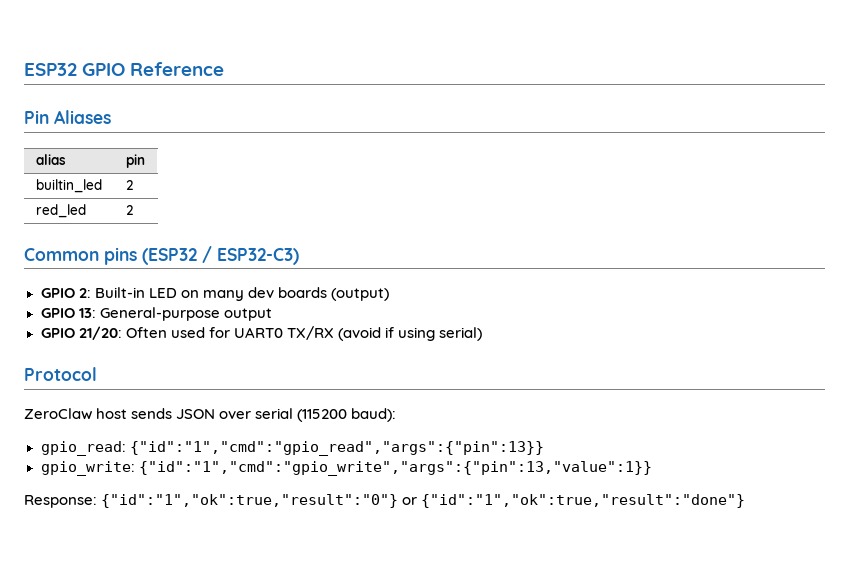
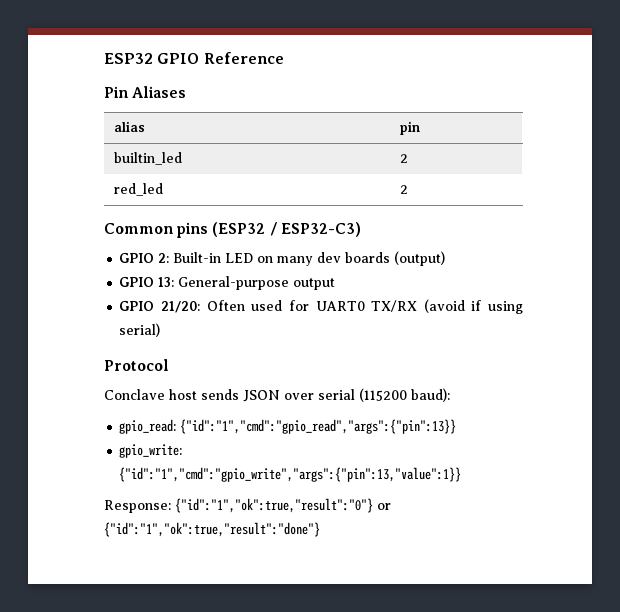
- ZeroClaw host sends JSON over serial (115200 baud):
+ Conclave host sends JSON over serial (115200 baud):

